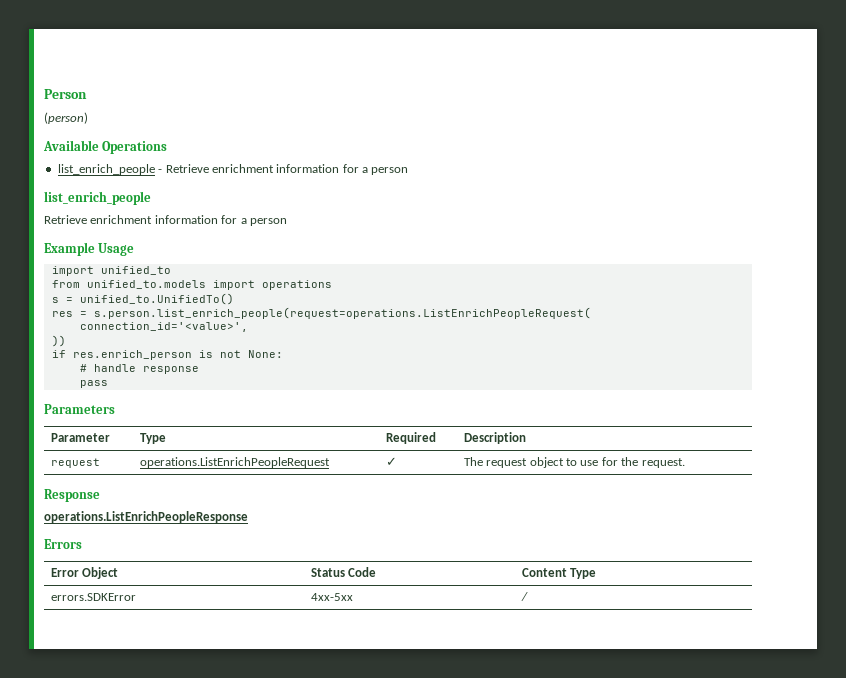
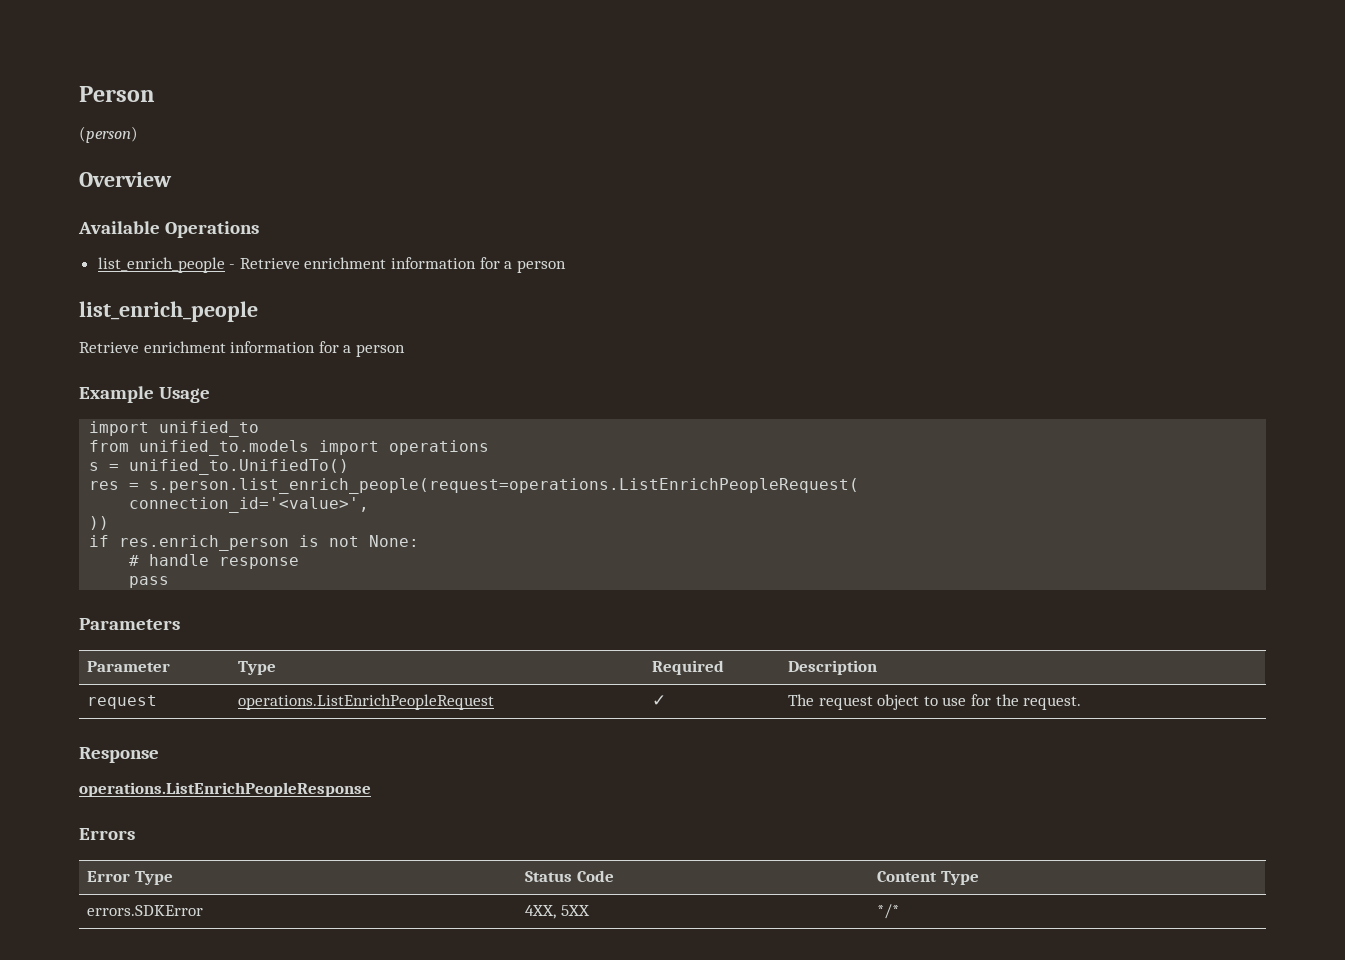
+ Overview
- Error Object | Status Code | Content Type
+ Error Type | Status Code | Content Type
- errors.SDKError | 4xx-5xx | /
+ errors.SDKError | 4XX, 5XX | */*

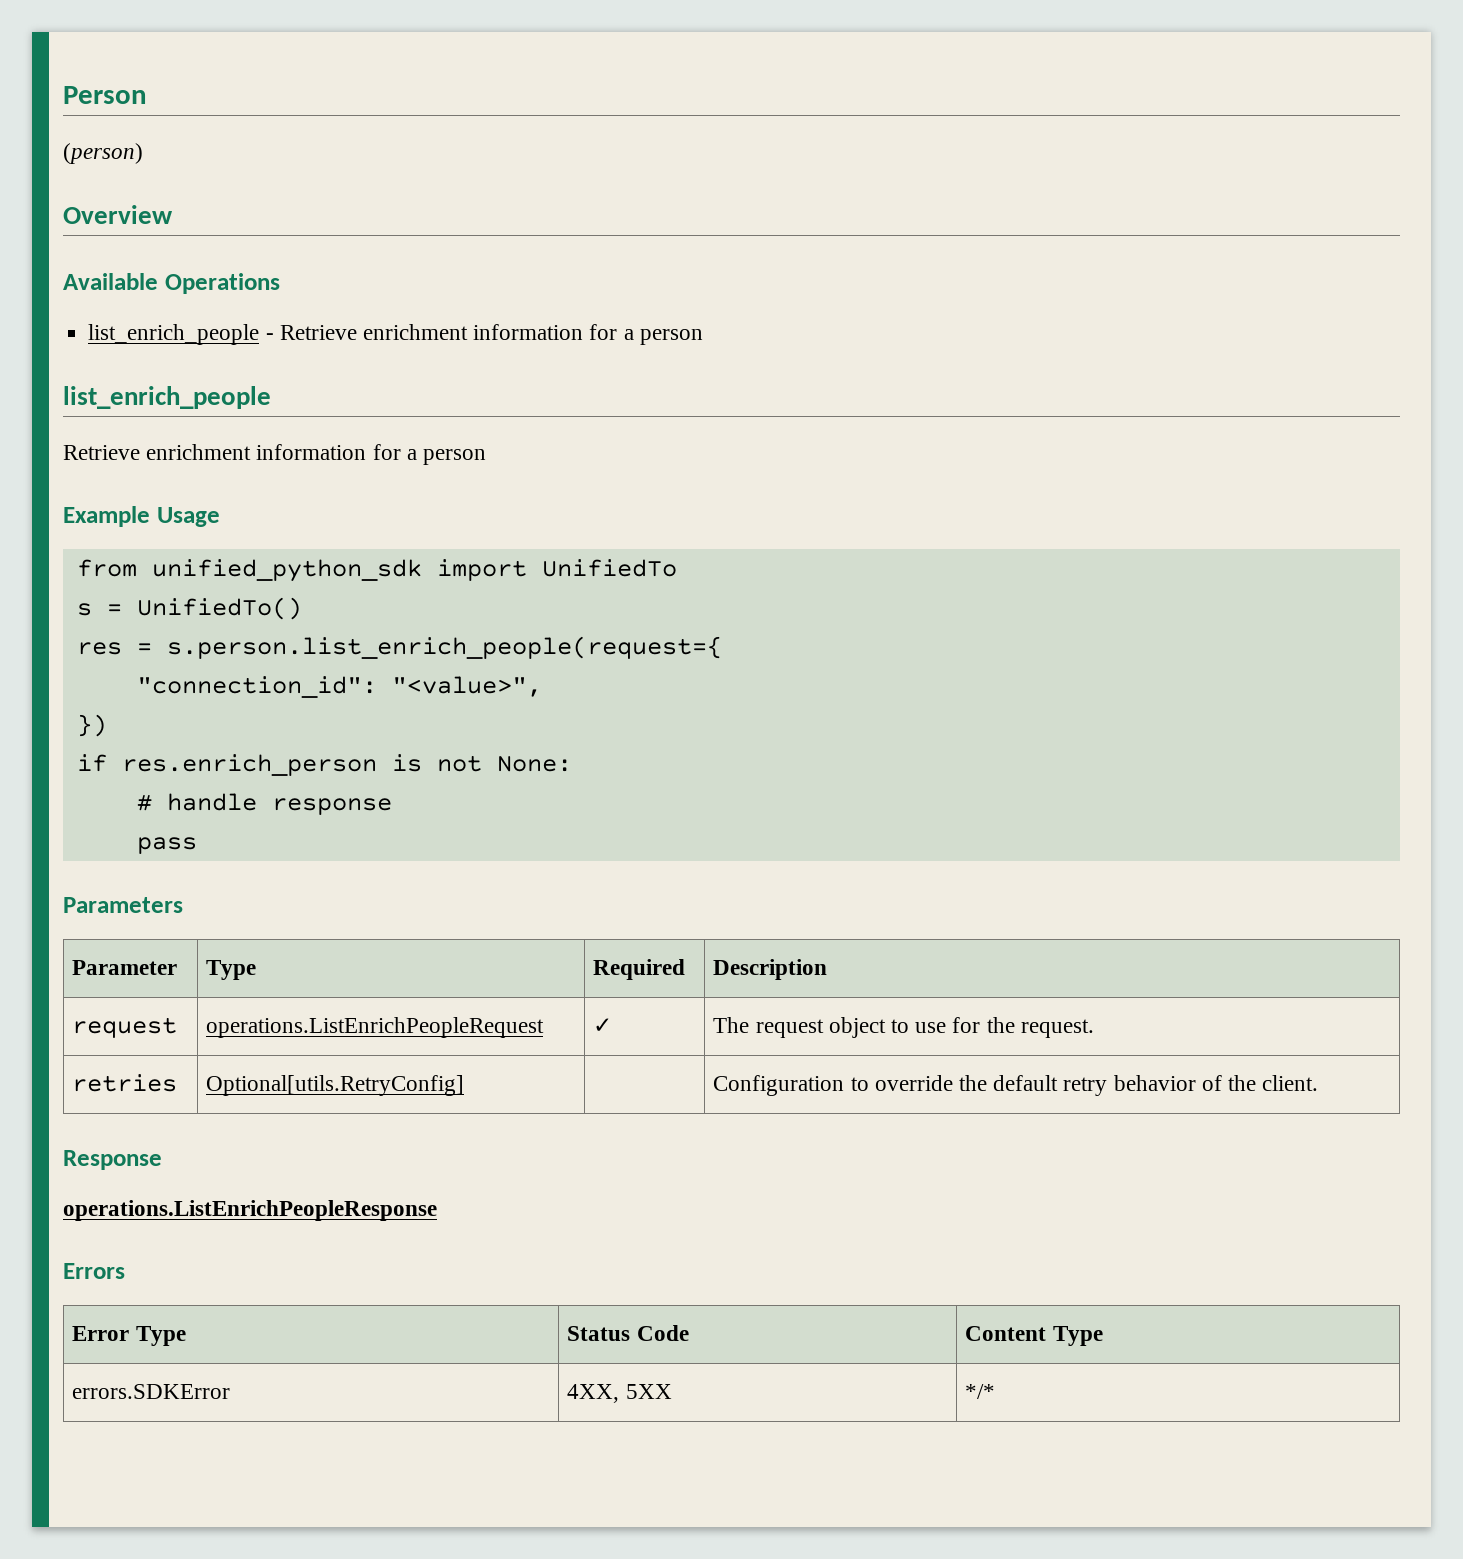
- import unified_to
- from unified_to.models import operations
+ from unified_python_sdk import UnifiedTo
- s = unified_to.UnifiedTo()
+ s = UnifiedTo()
- res = s.person.list_enrich_people(request=operations.ListEnrichPeopleRequest(
- connection_id='<value>',
- ))
+ res = s.person.list_enrich_people(request={
+ "connection_id": "<value>",
+ })
+ retries | Optional[utils.RetryConfig] | | Configuration to override the default retry behavior of the client.

